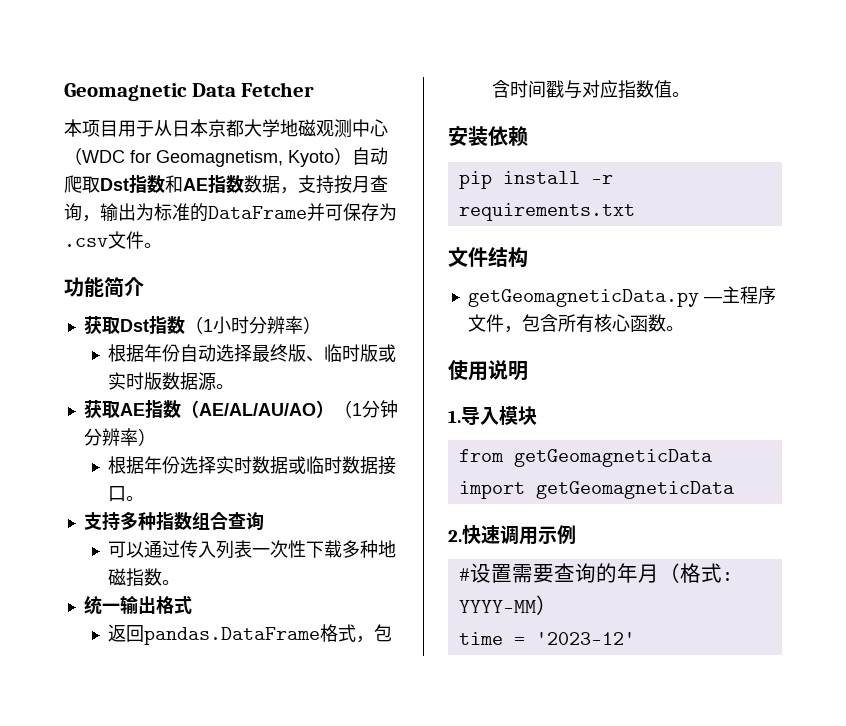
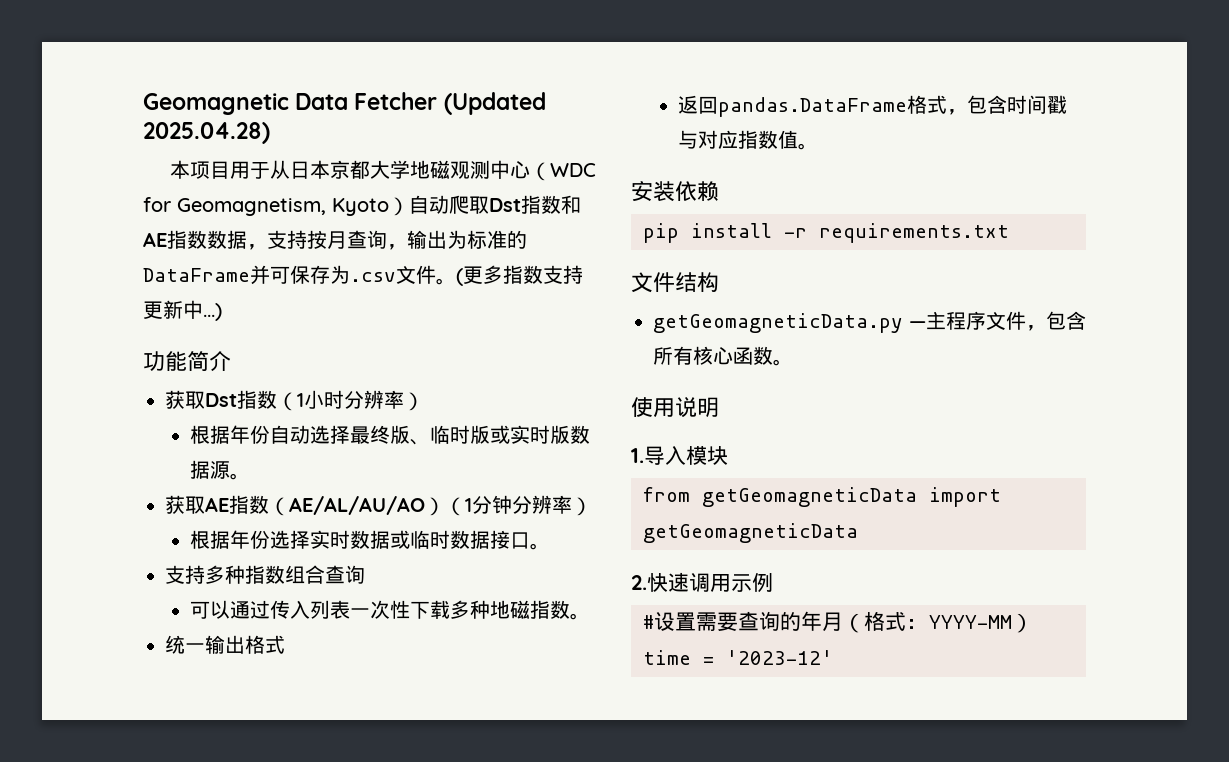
- Geomagnetic Data Fetcher
+ Geomagnetic Data Fetcher (Updated 2025.04.28)
+ (更多指数支持更新中...)

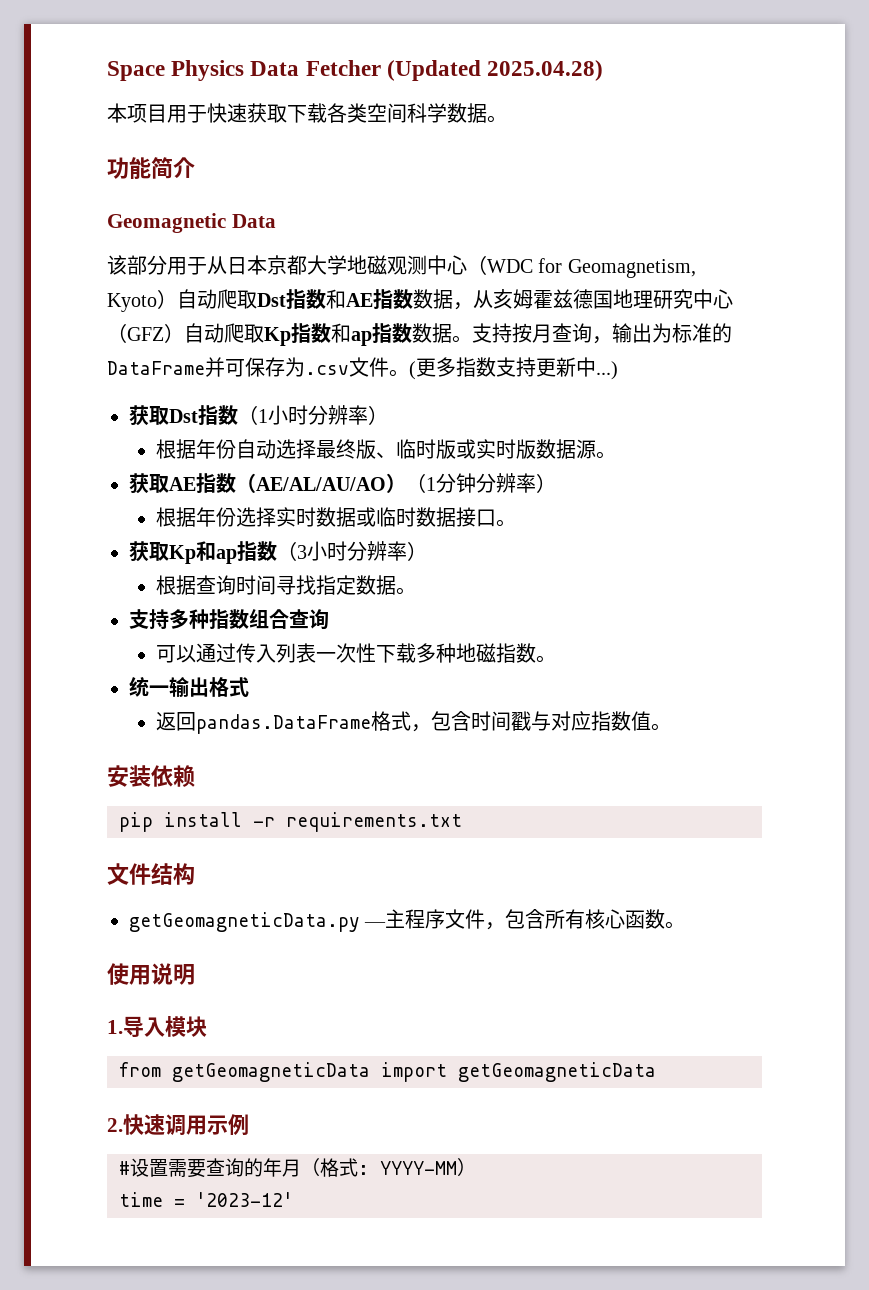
- Geomagnetic Data Fetcher (Updated 2025.04.28)
+ Space Physics Data Fetcher (Updated 2025.04.28)
- 本项目用于从日本京都大学地磁观测中心（WDC for Geomagnetism, Kyoto）自动爬取Dst指数和AE指数数据，支持按月查询，输出为标准的DataFrame并可保存为.csv文件。
+ 本项目用于快速获取下载各类空间科学数据。
+ 功能简介
+ Geomagnetic Data
+ 该部分用于从日本京都大学地磁观测中心（WDC for Geomagnetism, Kyoto）自动爬取Dst指数和AE指数数据，从亥姆霍兹德国地理研究中心（GFZ）自动爬取Kp指数和ap指数数据。支持按月查询，输出为标准的DataFrame并可保存为.csv文件。
- 功能简介
+ 获取Kp和ap指数（3小时分辨率）
+ 根据查询时间寻找指定数据。

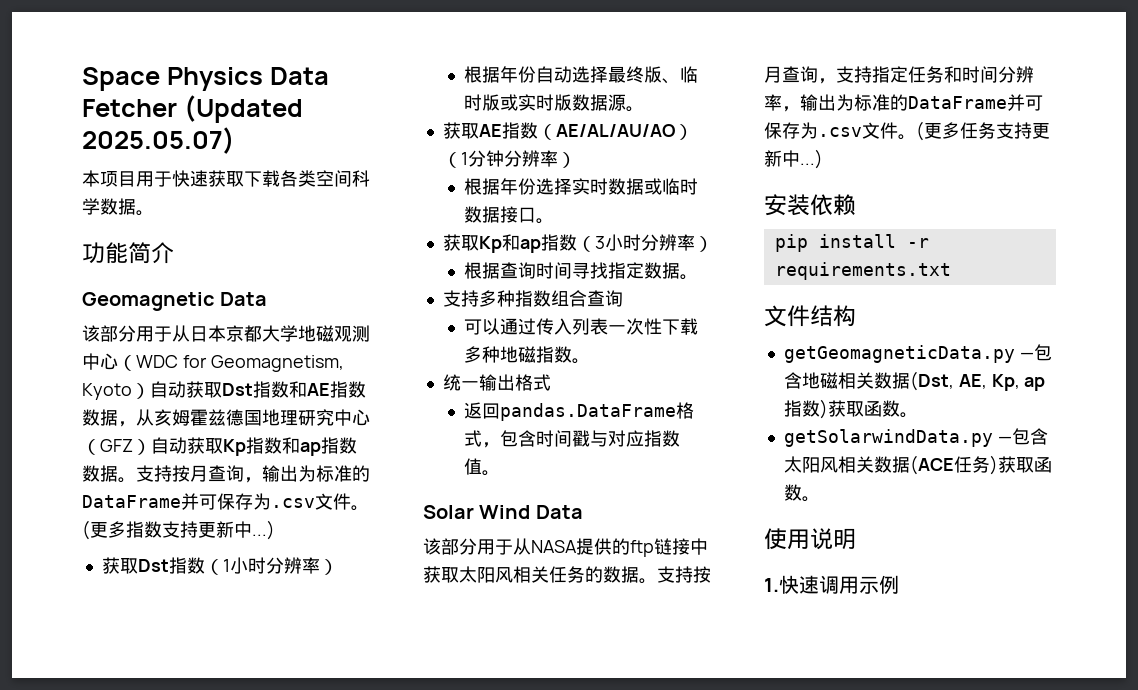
- Space Physics Data Fetcher (Updated 2025.04.28)
+ Space Physics Data Fetcher (Updated 2025.05.07)
- 该部分用于从日本京都大学地磁观测中心（WDC for Geomagnetism, Kyoto）自动爬取Dst指数和AE指数数据，从亥姆霍兹德国地理研究中心（GFZ）自动爬取Kp指数和ap指数数据。
+ 该部分用于从日本京都大学地磁观测中心（WDC for Geomagnetism, Kyoto）自动获取Dst指数和AE指数数据，从亥姆霍兹德国地理研究中心（GFZ）自动获取Kp指数和ap指数数据。
+ Solar Wind Data
+ 该部分用于从NASA提供的ftp链接中获取太阳风相关任务的数据。支持按月查询，支持指定任务和时间分辨率，输出为标准的DataFrame并可保存为.csv文件。(更多任务支持更新中...)
- getGeomagneticData.py —主程序文件，包含所有核心函数。
+ getGeomagneticData.py —包含地磁相关数据(Dst, AE, Kp, ap指数)获取函数。
+ getSolarwindData.py —包含太阳风相关数据(ACE任务)获取函数。
- 1.导入模块
- from getGeomagneticData import getGeomagneticData
- 2.快速调用示例
- #设置需要查询的年月（格式: YYYY-MM）
- time = '2023-12'
+ 1.快速调用示例

